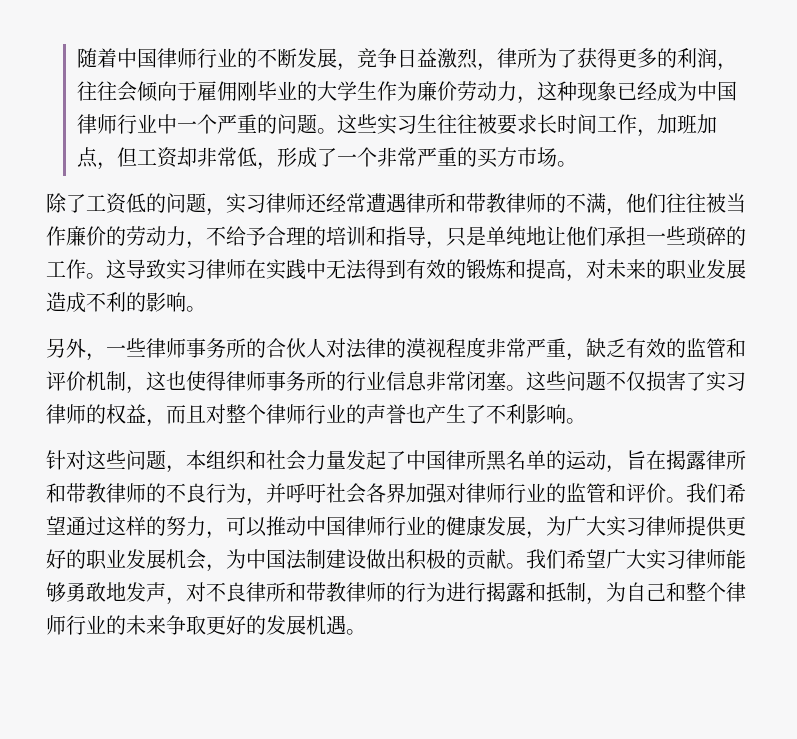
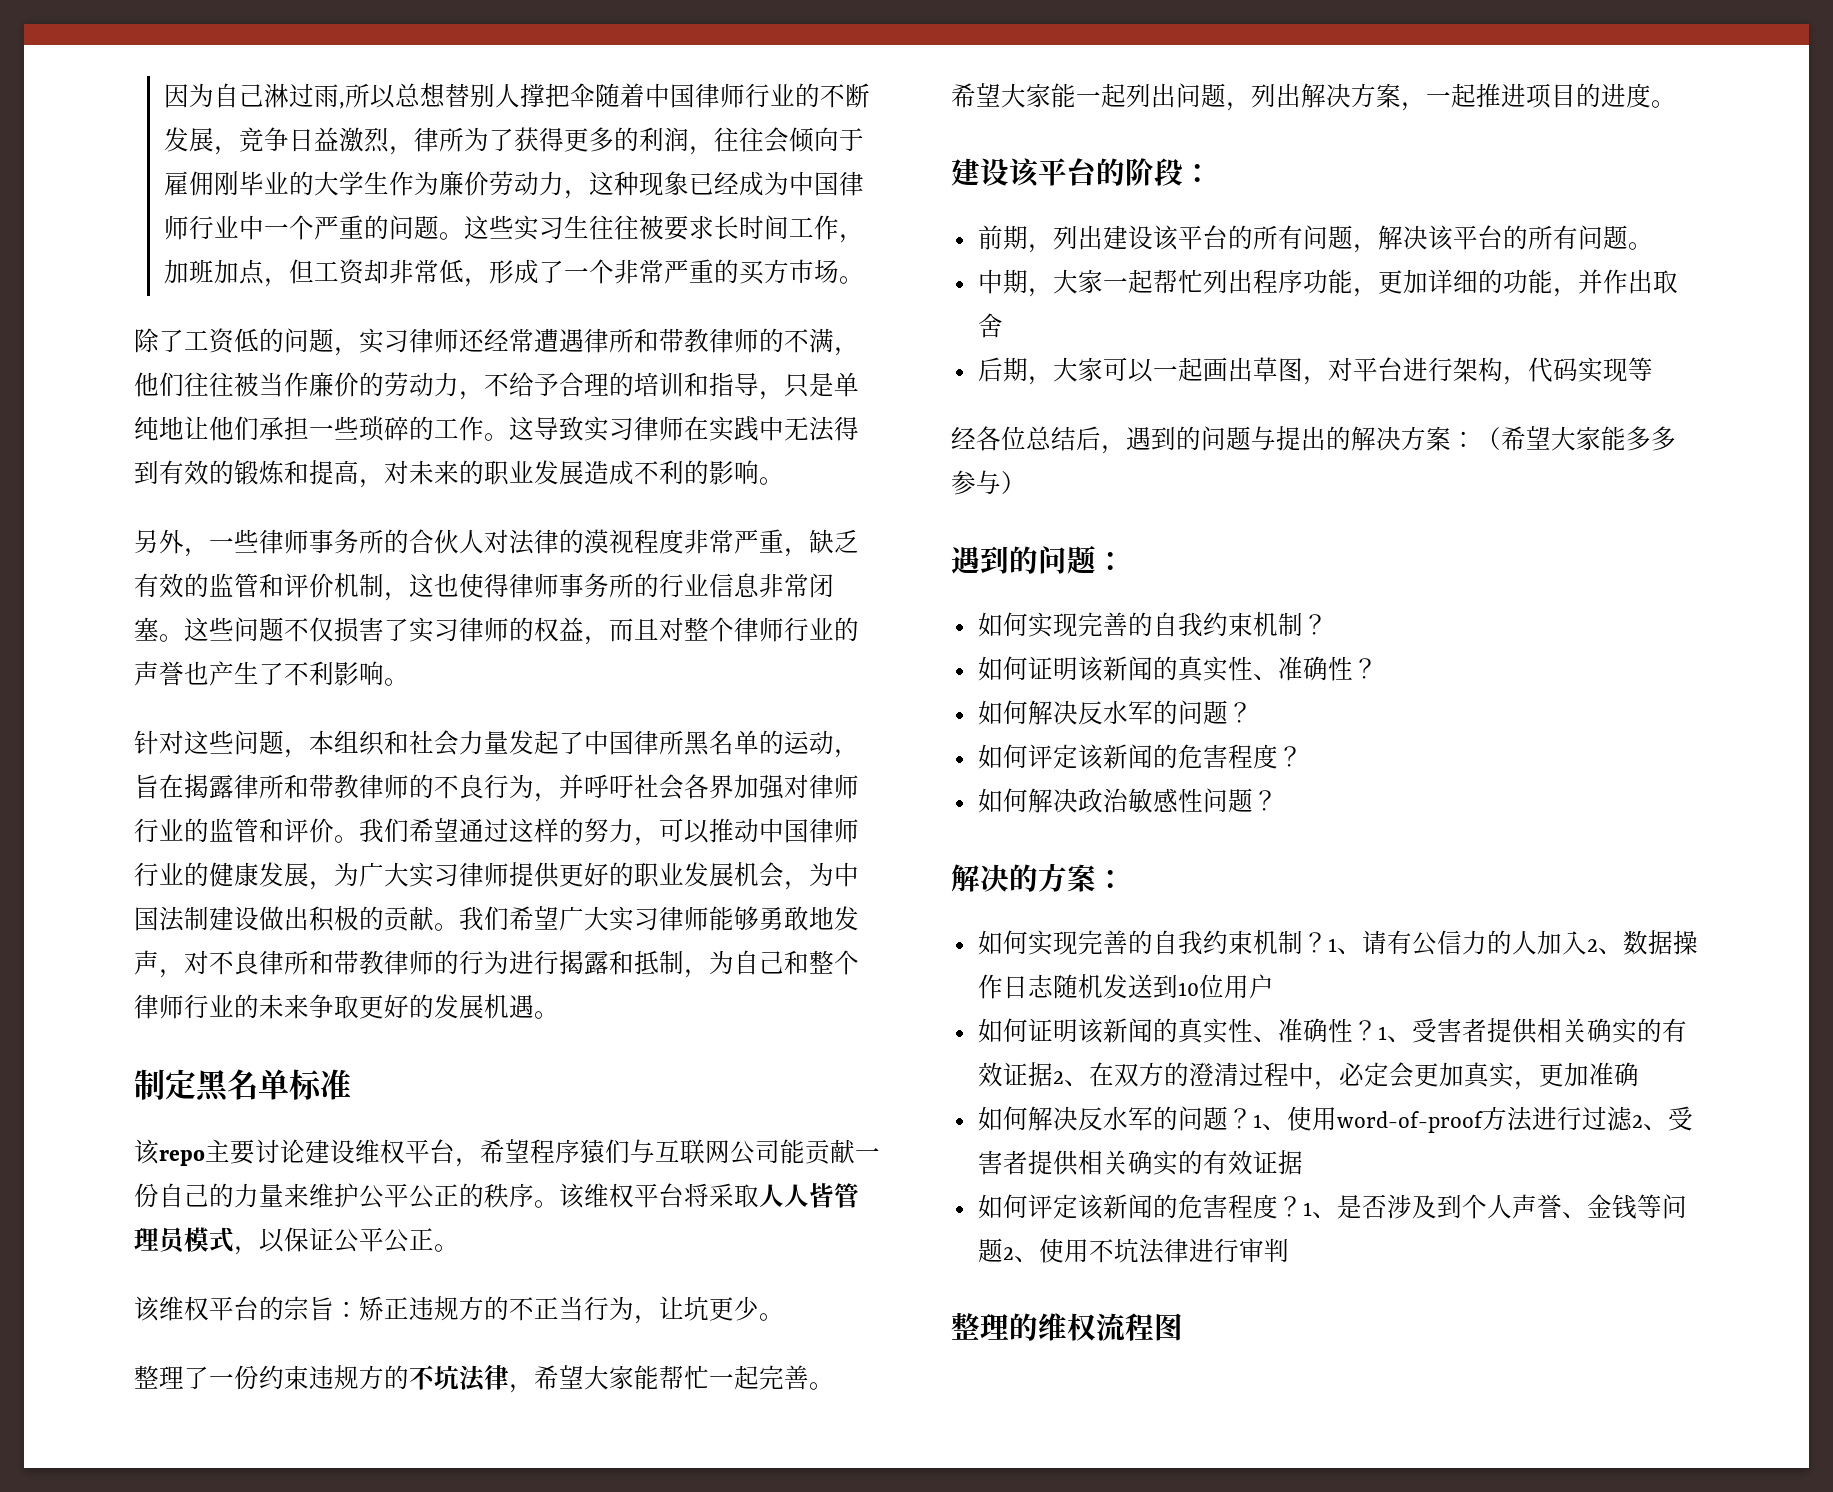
- 随着中国律师行业的不断发展，竞争日益激烈，律所为了获得更多的利润，往往会倾向于雇佣刚毕业的大学生作为廉价劳动力，这种现象已经成为中国律师行业中一个严重的问题。
+ 因为自己淋过雨,所以总想替别人撑把伞随着中国律师行业的不断发展，竞争日益激烈，律所为了获得更多的利润，往往会倾向于雇佣刚毕业的大学生作为廉价劳动力，这种现象已经成为中国律师行业中一个严重的问题。
+ 制定黑名单标准
+ 该repo主要讨论建设维权平台，希望程序猿们与互联网公司能贡献一份自己的力量来维护公平公正的秩序。该维权平台将采取人人皆管理员模式，以保证公平公正。
+ 该维权平台的宗旨：矫正违规方的不正当行为，让坑更少。
+ 整理了一份约束违规方的不坑法律，希望大家能帮忙一起完善。
+ 希望大家能一起列出问题，列出解决方案，一起推进项目的进度。
+ 建设该平台的阶段：
+ 前期，列出建设该平台的所有问题，解决该平台的所有问题。
+ 中期，大家一起帮忙列出程序功能，更加详细的功能，并作出取舍
+ 后期，大家可以一起画出草图，对平台进行架构，代码实现等
+ 经各位总结后，遇到的问题与提出的解决方案：（希望大家能多多参与）
+ 遇到的问题：
+ 如何实现完善的自我约束机制？
+ 如何证明该新闻的真实性、准确性？
+ 如何解决反水军的问题？
+ 如何评定该新闻的危害程度？
+ 如何解决政治敏感性问题？
+ 解决的方案：
+ 如何实现完善的自我约束机制？1、请有公信力的人加入2、数据操作日志随机发送到10位用户
+ 如何证明该新闻的真实性、准确性？1、受害者提供相关确实的有效证据2、在双方的澄清过程中，必定会更加真实，更加准确
+ 如何解决反水军的问题？1、使用word-of-proof方法进行过滤2、受害者提供相关确实的有效证据
+ 如何评定该新闻的危害程度？1、是否涉及到个人声誉、金钱等问题2、使用不坑法律进行审判
+ 整理的维权流程图

